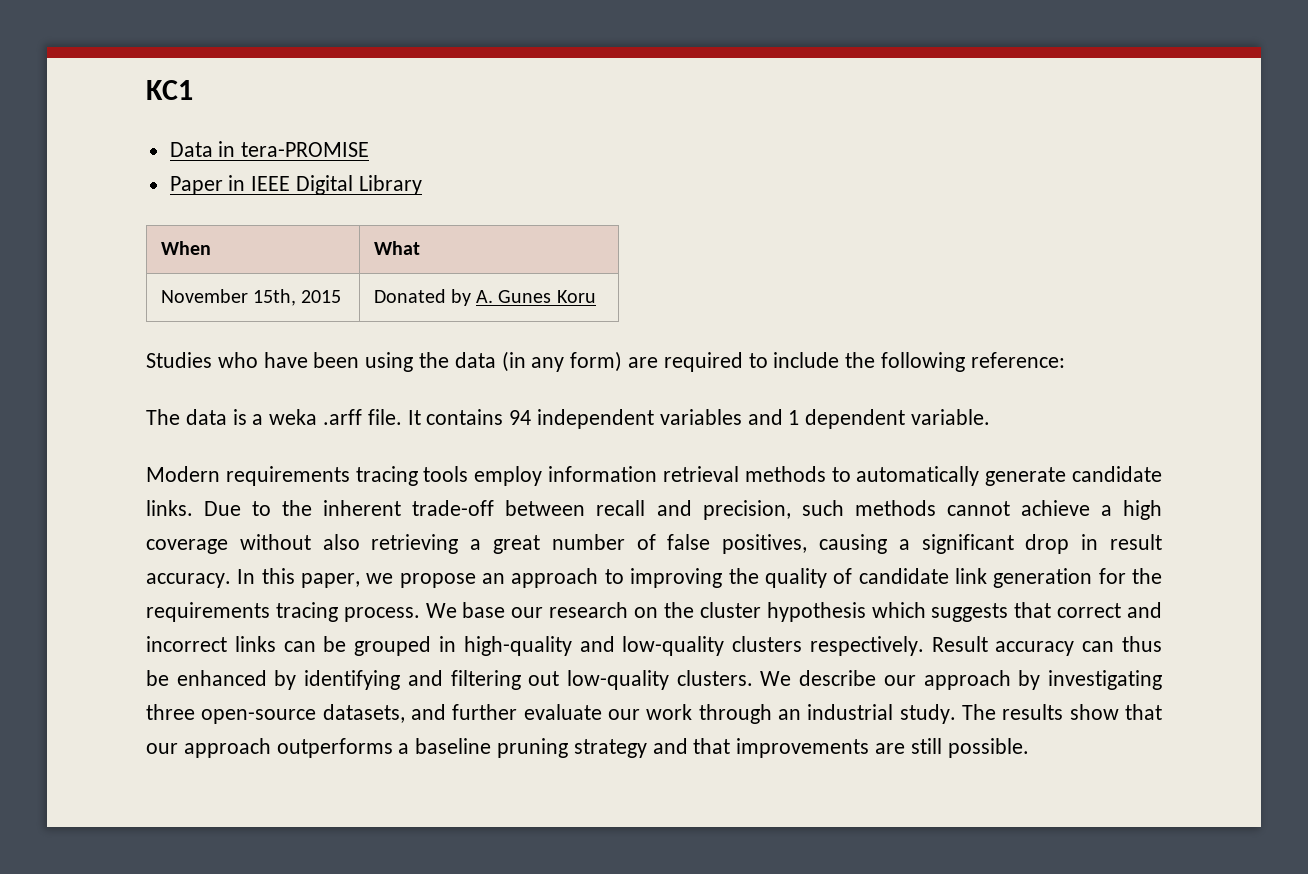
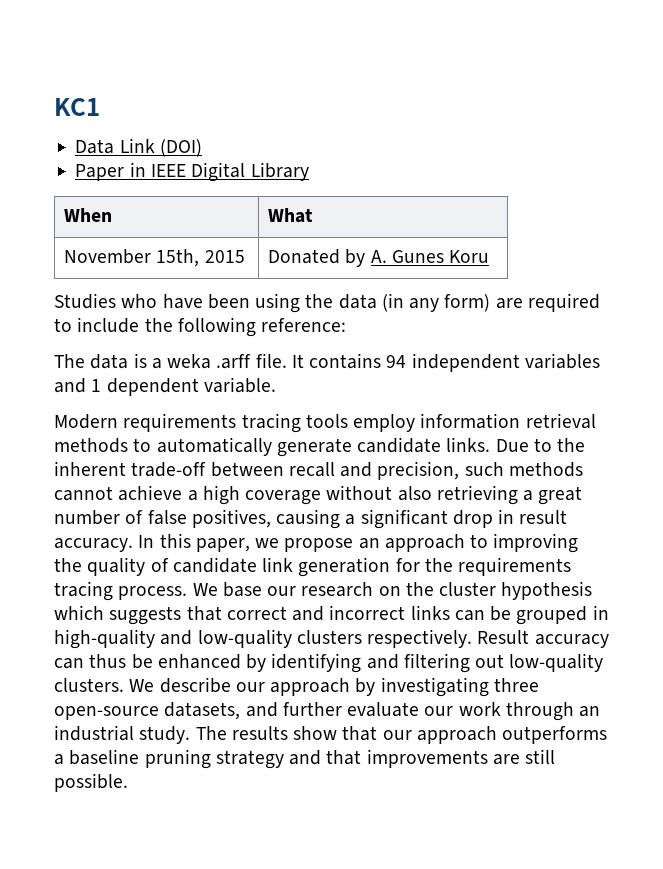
- Data in tera-PROMISE
+ Data Link (DOI)

